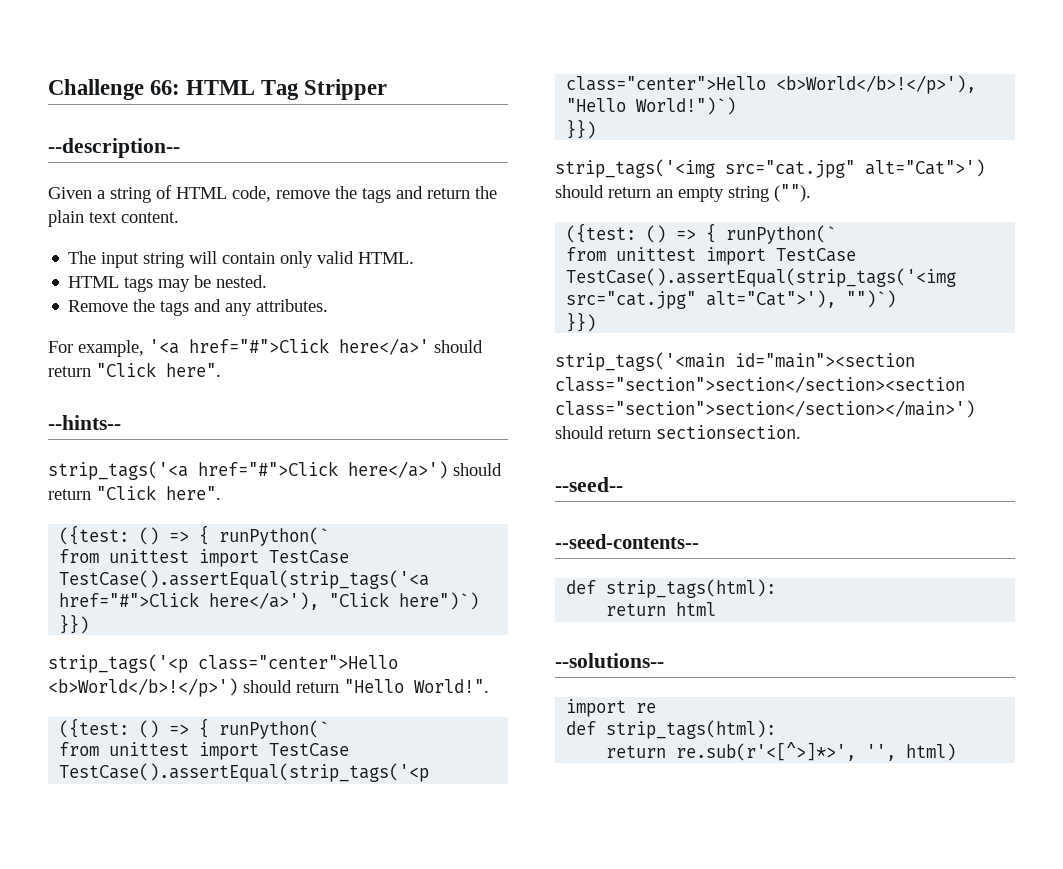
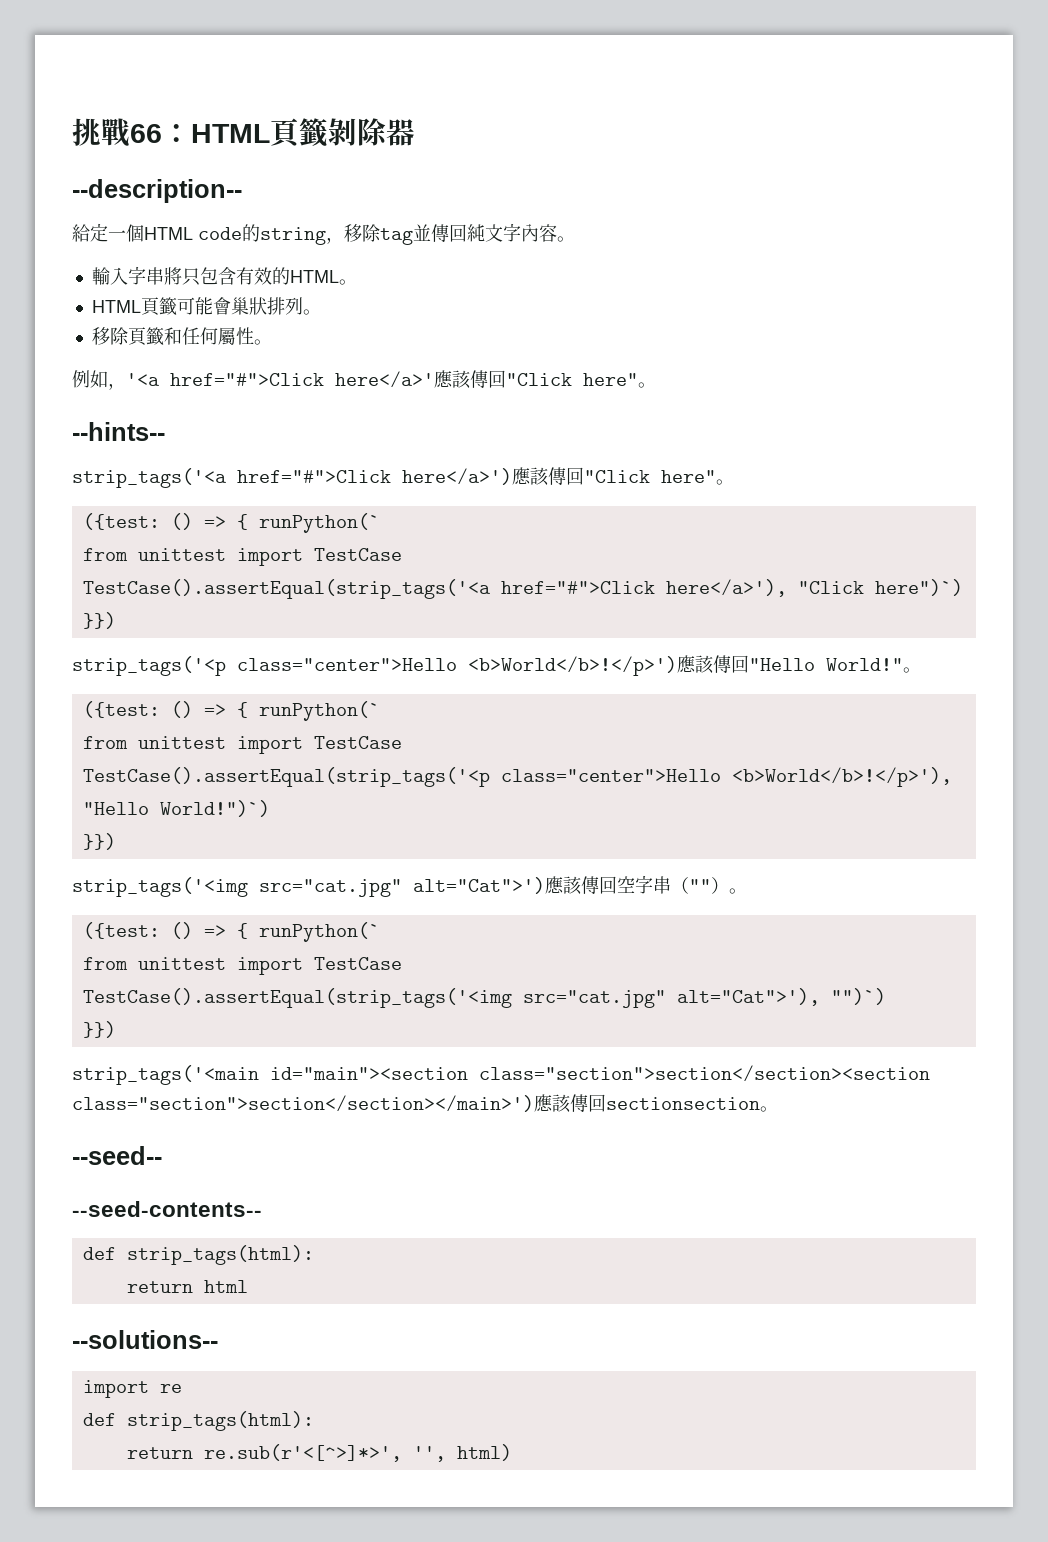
- Challenge 66: HTML Tag Stripper
+ 挑戰66：HTML頁籤剝除器
  --description--
- Given a string of HTML code, remove the tags and return the plain text content.
- The input string will contain only valid HTML.
- HTML tags may be nested.
- Remove the tags and any attributes.
- For example, '<a href="#">Click here</a>' should return "Click here".
+ 給定一個HTML code的string，移除tag並傳回純文字內容。
+ 輸入字串將只包含有效的HTML。
+ HTML頁籤可能會巢狀排列。
+ 移除頁籤和任何屬性。
+ 例如，'<a href="#">Click here</a>'應該傳回"Click here"。
- strip_tags('<a href="#">Click here</a>') should return "Click here".
+ strip_tags('<a href="#">Click here</a>')應該傳回"Click here"。
- strip_tags('<p class="center">Hello <b>World</b>!</p>') should return "Hello World!".
+ strip_tags('<p class="center">Hello <b>World</b>!</p>')應該傳回"Hello World!"。
- strip_tags('<img src="cat.jpg" alt="Cat">') should return an empty string ("").
+ strip_tags('<img src="cat.jpg" alt="Cat">')應該傳回空字串（""）。
- strip_tags('<main id="main"><section class="section">section</section><section class="section">section</section></main>') should return sectionsection.
+ strip_tags('<main id="main"><section class="section">section</section><section class="section">section</section></main>')應該傳回sectionsection。

